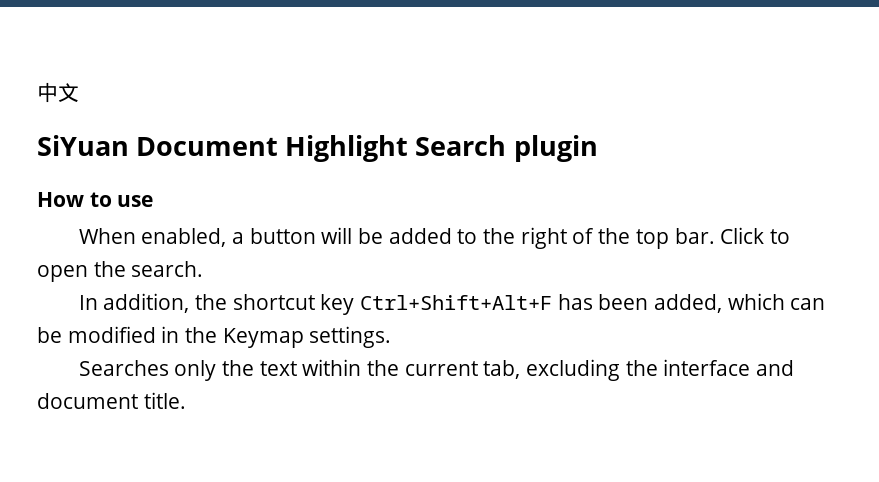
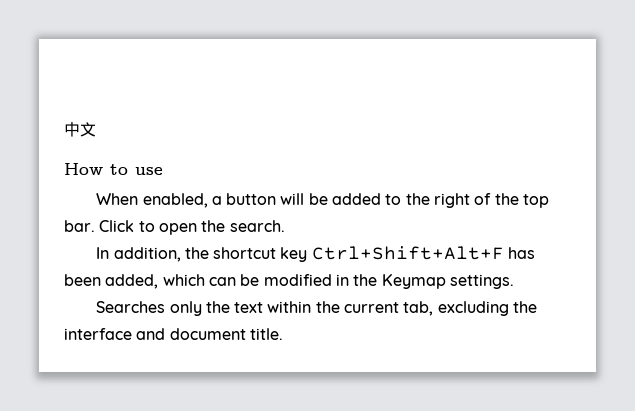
- SiYuan Document Highlight Search plugin

